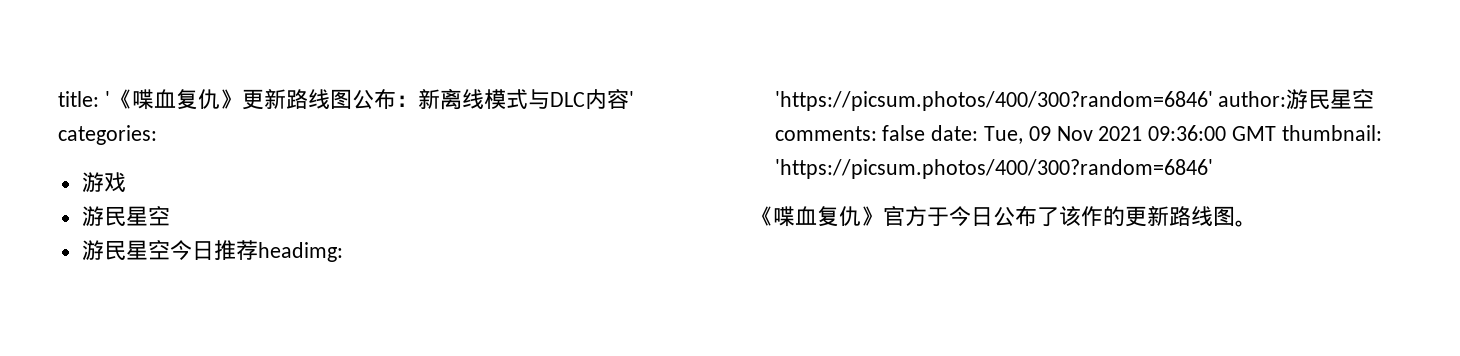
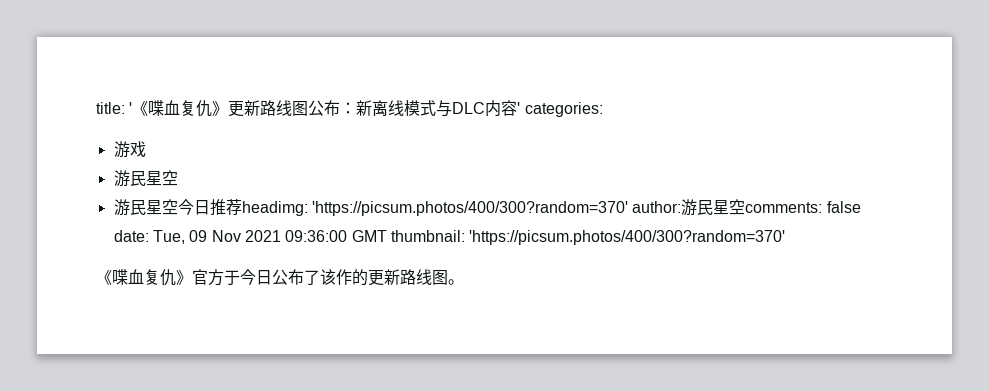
- 游民星空今日推荐headimg: 'https://picsum.photos/400/300?random=6846' author:游民星空comments: false date: Tue, 09 Nov 2021 09:36:00 GMT thumbnail: 'https://picsum.photos/400/300?random=6846'
+ 游民星空今日推荐headimg: 'https://picsum.photos/400/300?random=370' author:游民星空comments: false date: Tue, 09 Nov 2021 09:36:00 GMT thumbnail: 'https://picsum.photos/400/300?random=370'

